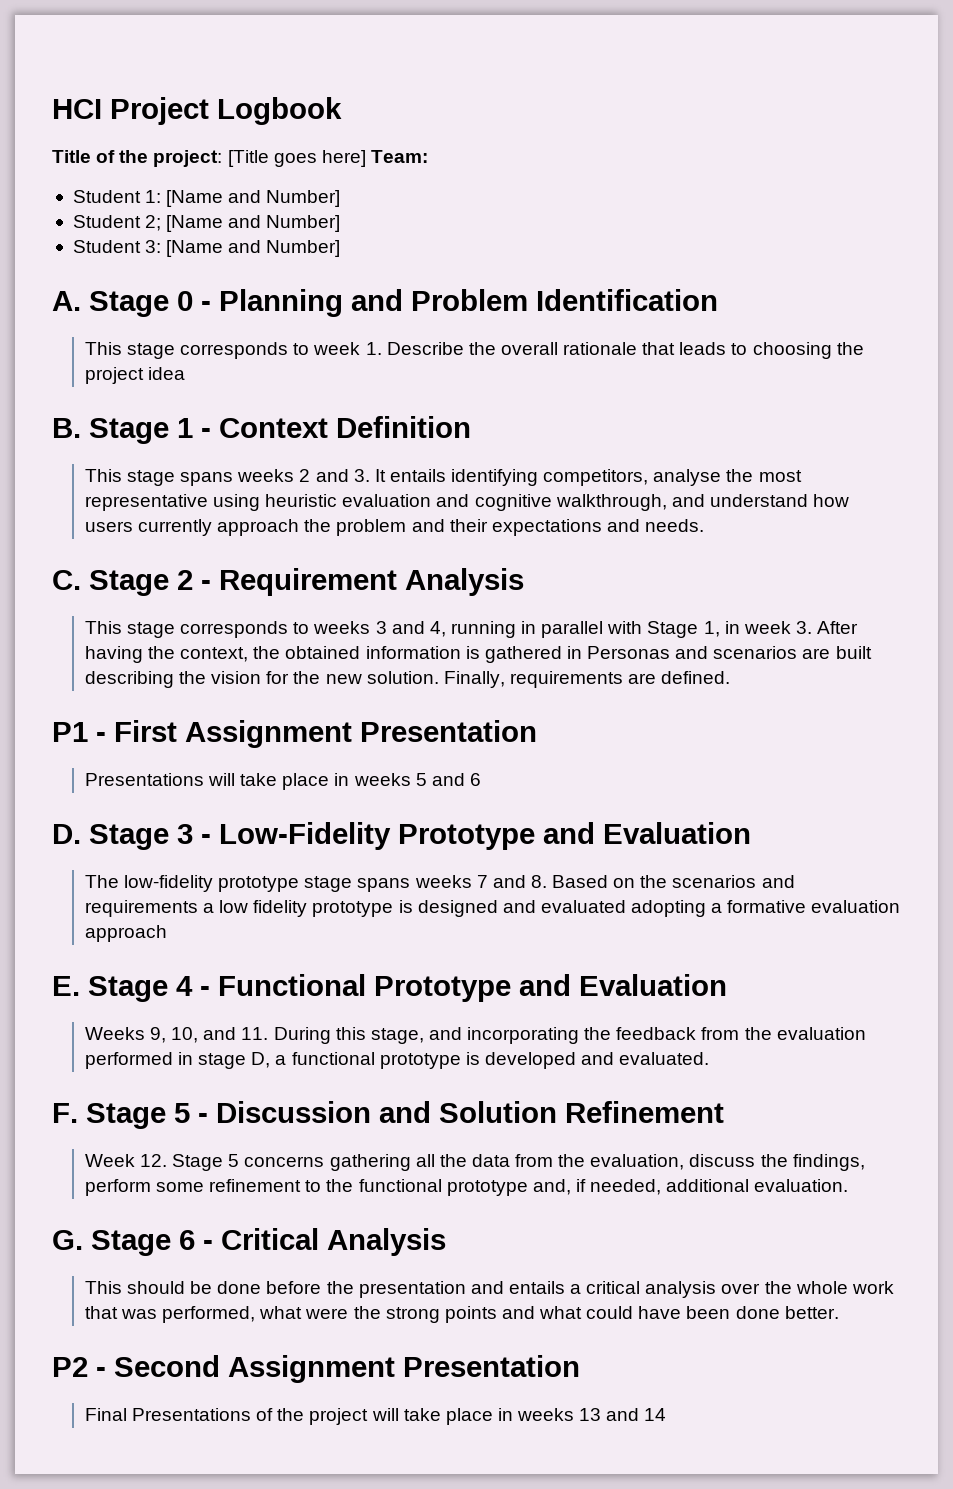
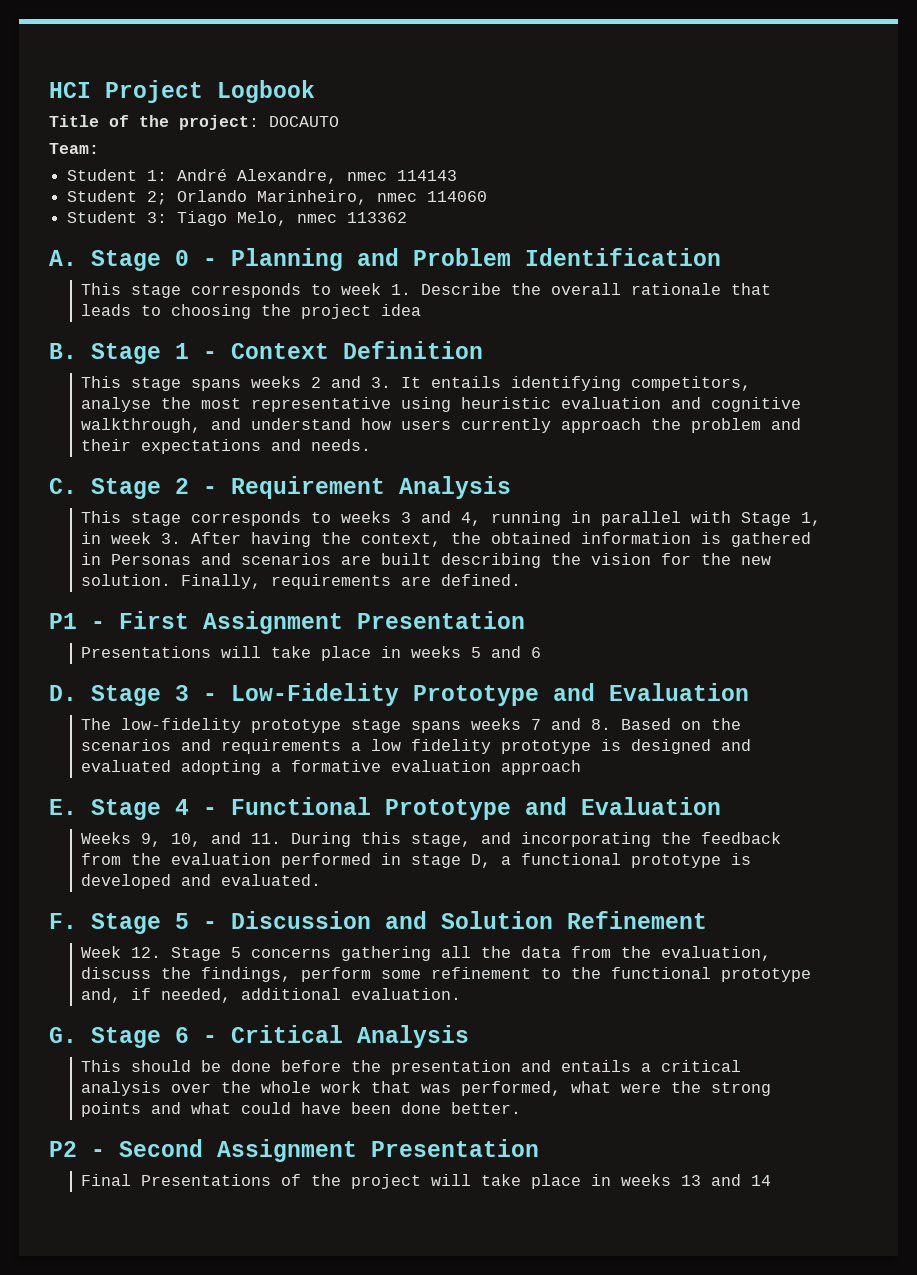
- Title of the project: [Title goes here] Team:
+ Title of the project: DOCAUTO
+ Team:
- Student 1: [Name and Number]
- Student 2; [Name and Number]
- Student 3: [Name and Number]
+ Student 1: André Alexandre, nmec 114143
+ Student 2; Orlando Marinheiro, nmec 114060
+ Student 3: Tiago Melo, nmec 113362

